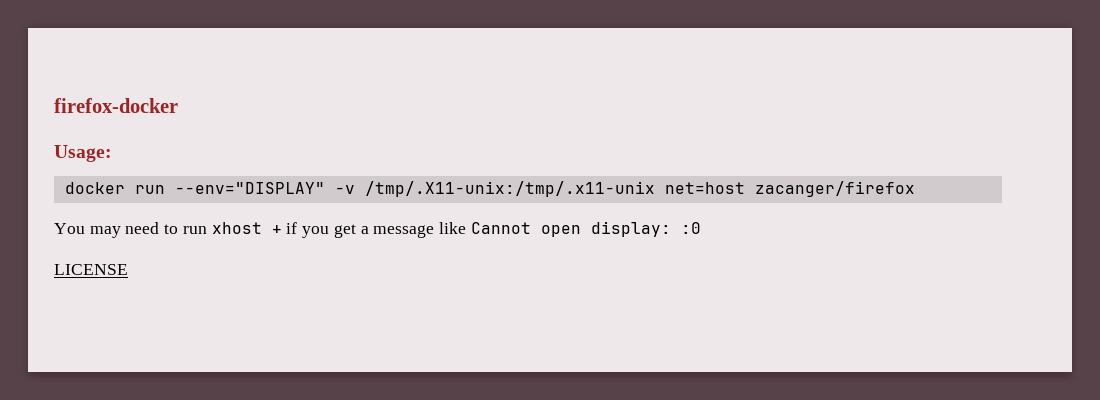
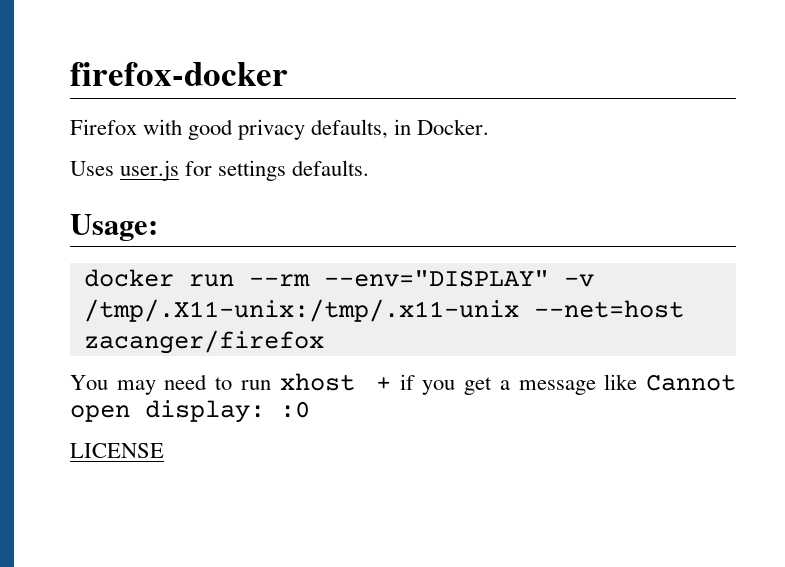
+ Firefox with good privacy defaults, in Docker.
+ Uses user.js for settings defaults.
- docker run --env="DISPLAY" -v /tmp/.X11-unix:/tmp/.x11-unix net=host zacanger/firefox
+ docker run --rm --env="DISPLAY" -v /tmp/.X11-unix:/tmp/.x11-unix --net=host zacanger/firefox

